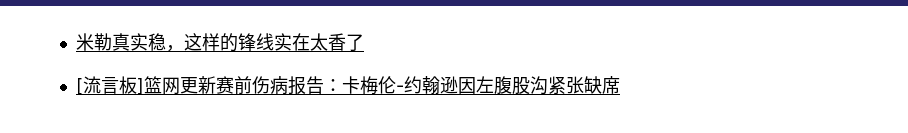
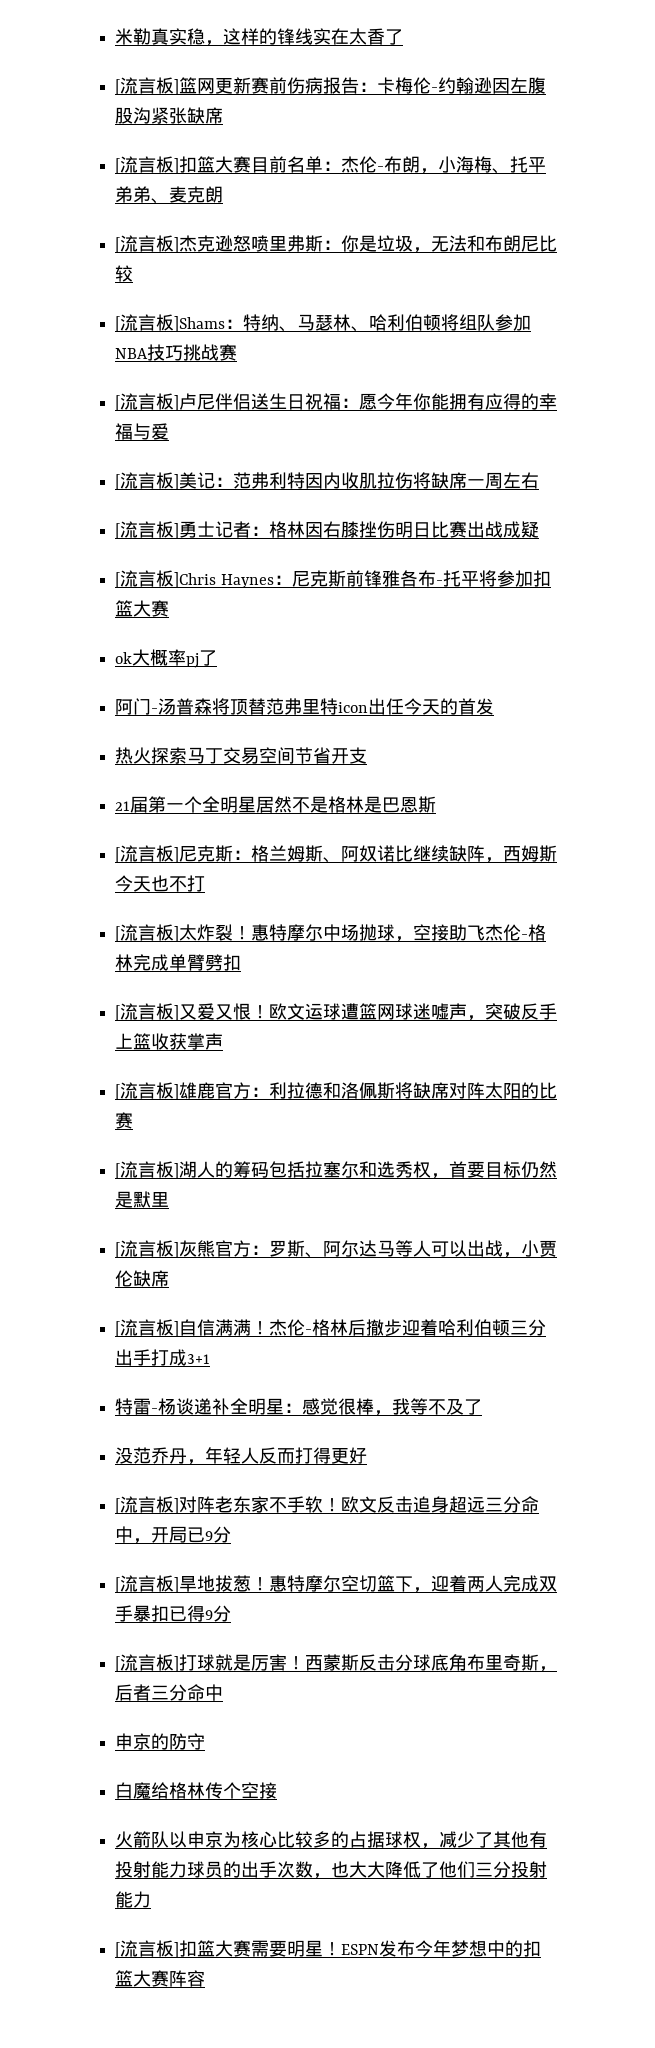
+ [流言板]扣篮大赛目前名单：杰伦-布朗，小海梅、托平弟弟、麦克朗
+ [流言板]杰克逊怒喷里弗斯：你是垃圾，无法和布朗尼比较
+ [流言板]Shams：特纳、马瑟林、哈利伯顿将组队参加NBA技巧挑战赛
+ [流言板]卢尼伴侣送生日祝福：愿今年你能拥有应得的幸福与爱
+ [流言板]美记：范弗利特因内收肌拉伤将缺席一周左右
+ [流言板]勇士记者：格林因右膝挫伤明日比赛出战成疑
+ [流言板]Chris Haynes：尼克斯前锋雅各布-托平将参加扣篮大赛
+ ok大概率pj了
+ 阿门-汤普森将顶替范弗里特icon出任今天的首发
+ 热火探索马丁交易空间节省开支
+ 21届第一个全明星居然不是格林是巴恩斯
+ [流言板]尼克斯：格兰姆斯、阿奴诺比继续缺阵，西姆斯今天也不打
+ [流言板]太炸裂！惠特摩尔中场抛球，空接助飞杰伦-格林完成单臂劈扣
+ [流言板]又爱又恨！欧文运球遭篮网球迷嘘声，突破反手上篮收获掌声
+ [流言板]雄鹿官方：利拉德和洛佩斯将缺席对阵太阳的比赛
+ [流言板]湖人的筹码包括拉塞尔和选秀权，首要目标仍然是默里
+ [流言板]灰熊官方：罗斯、阿尔达马等人可以出战，小贾伦缺席
+ [流言板]自信满满！杰伦-格林后撤步迎着哈利伯顿三分出手打成3+1
+ 特雷-杨谈递补全明星：感觉很棒，我等不及了
+ 没范乔丹，年轻人反而打得更好
+ [流言板]对阵老东家不手软！欧文反击追身超远三分命中，开局已9分
+ [流言板]旱地拔葱！惠特摩尔空切篮下，迎着两人完成双手暴扣已得9分
+ [流言板]打球就是厉害！西蒙斯反击分球底角布里奇斯，后者三分命中
+ 申京的防守
+ 白魔给格林传个空接
+ 火箭队以申京为核心比较多的占据球权，减少了其他有投射能力球员的出手次数，也大大降低了他们三分投射能力
+ [流言板]扣篮大赛需要明星！ESPN发布今年梦想中的扣篮大赛阵容

